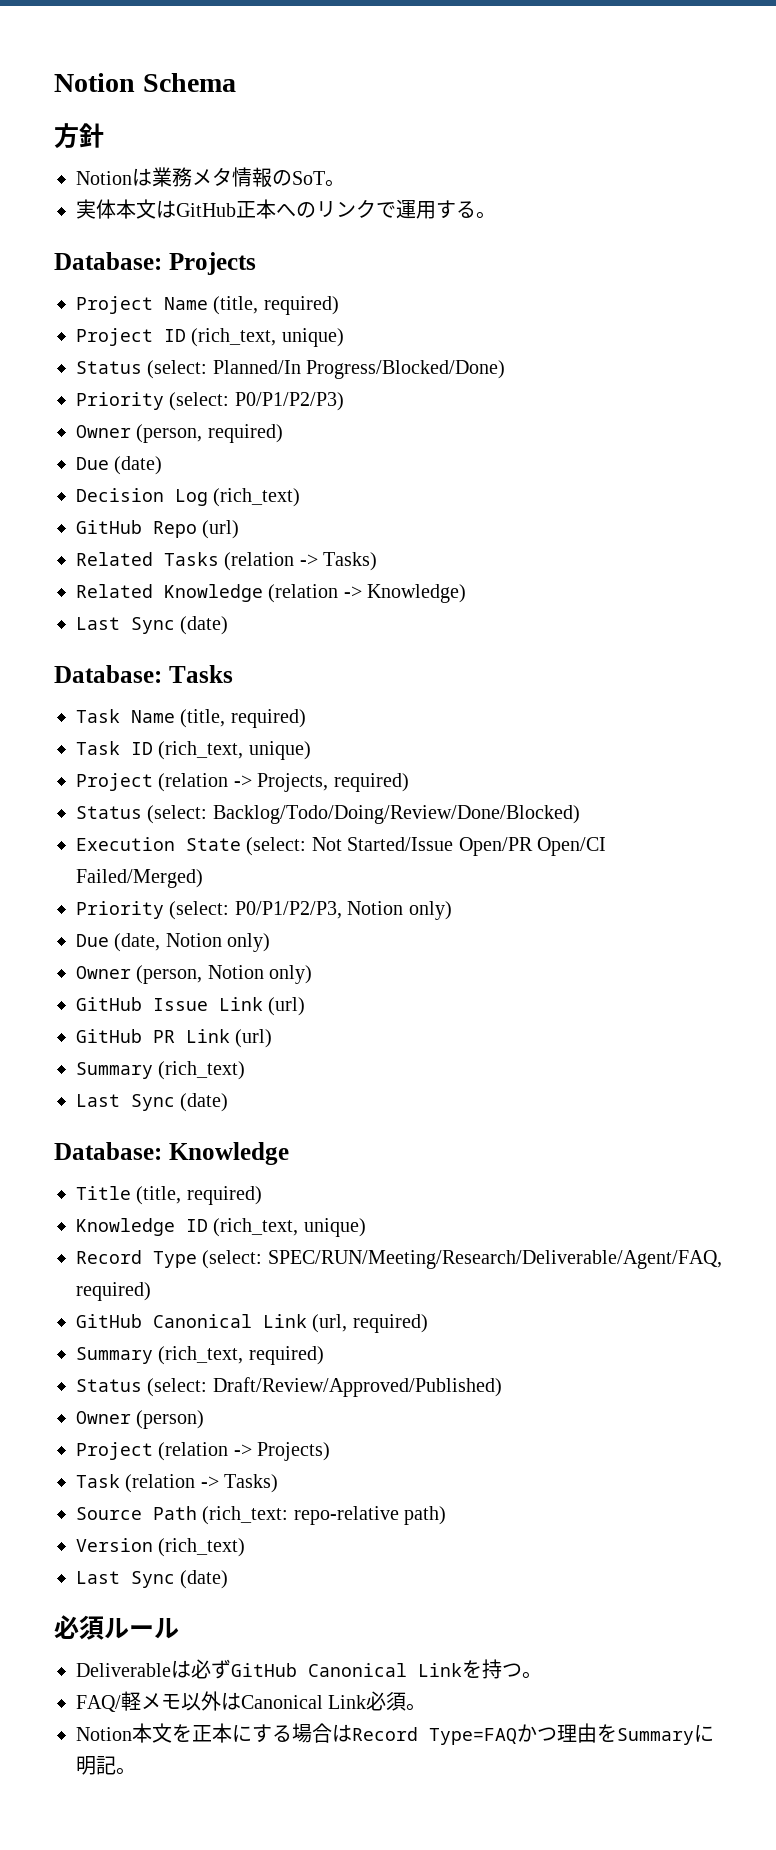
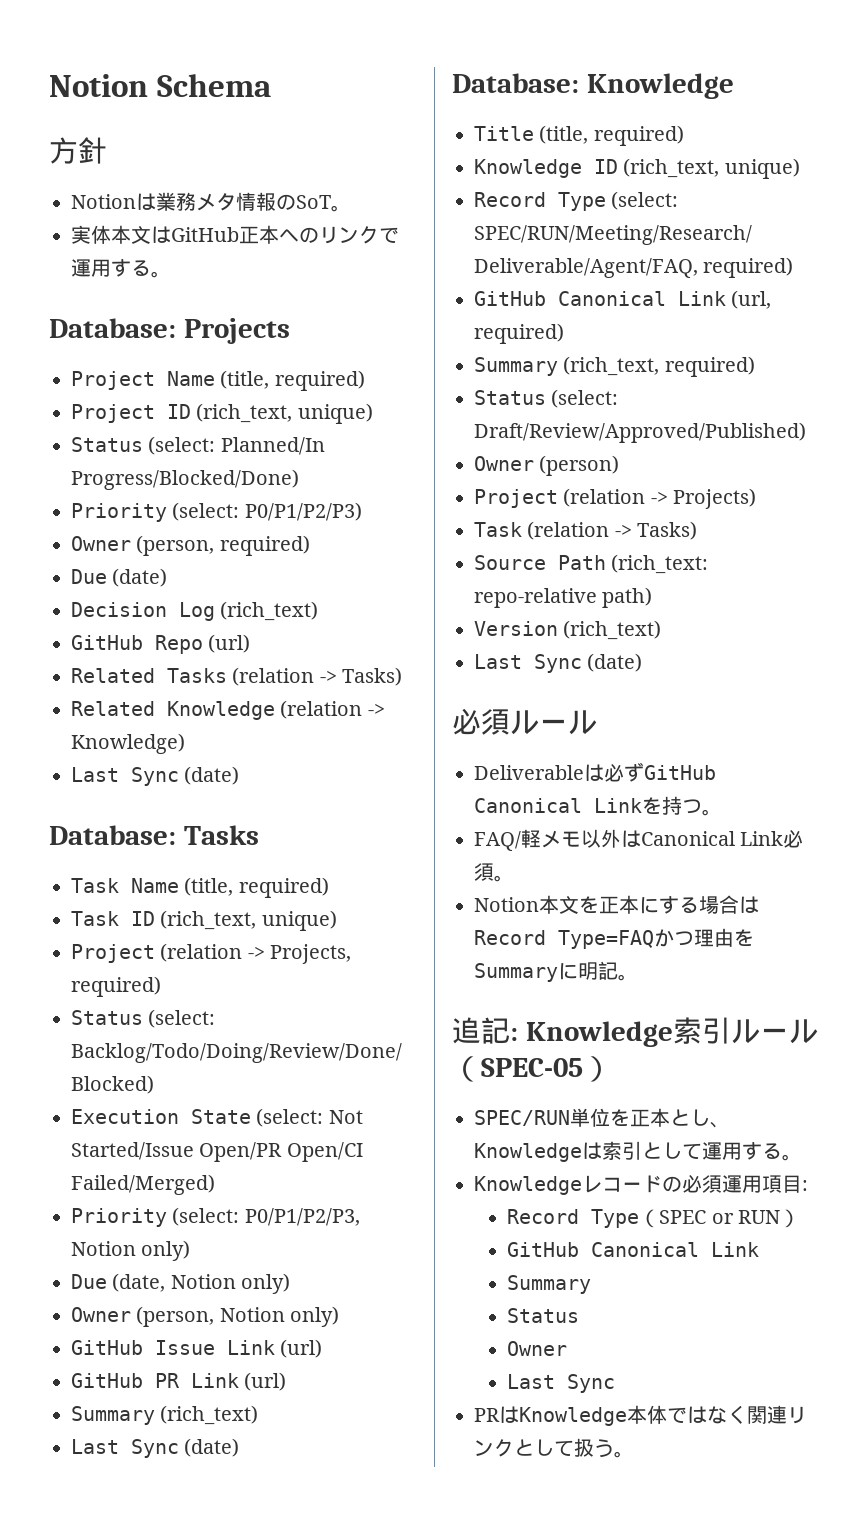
+ 追記: Knowledge索引ルール（SPEC-05）
+ SPEC/RUN単位を正本とし、Knowledgeは索引として運用する。
+ Knowledgeレコードの必須運用項目:
+ Record Type（SPEC or RUN）
+ GitHub Canonical Link
+ Summary
+ Status
+ Owner
+ Last Sync
+ PRはKnowledge本体ではなく関連リンクとして扱う。

